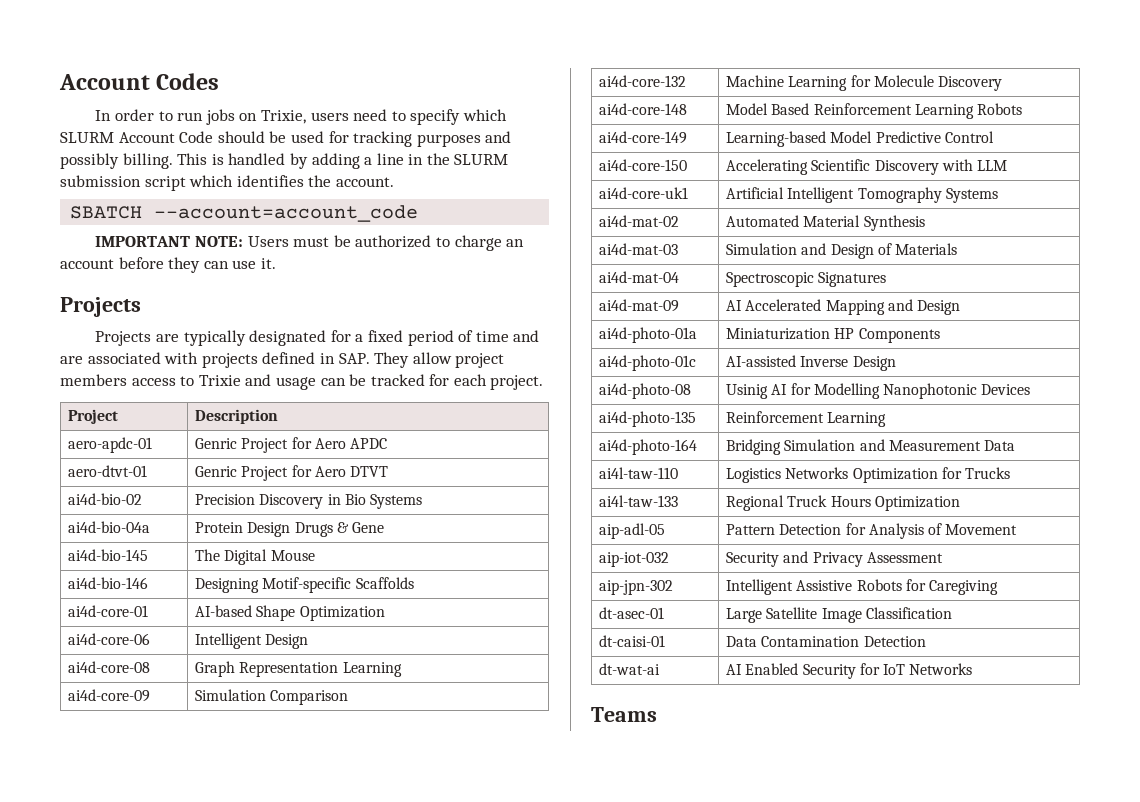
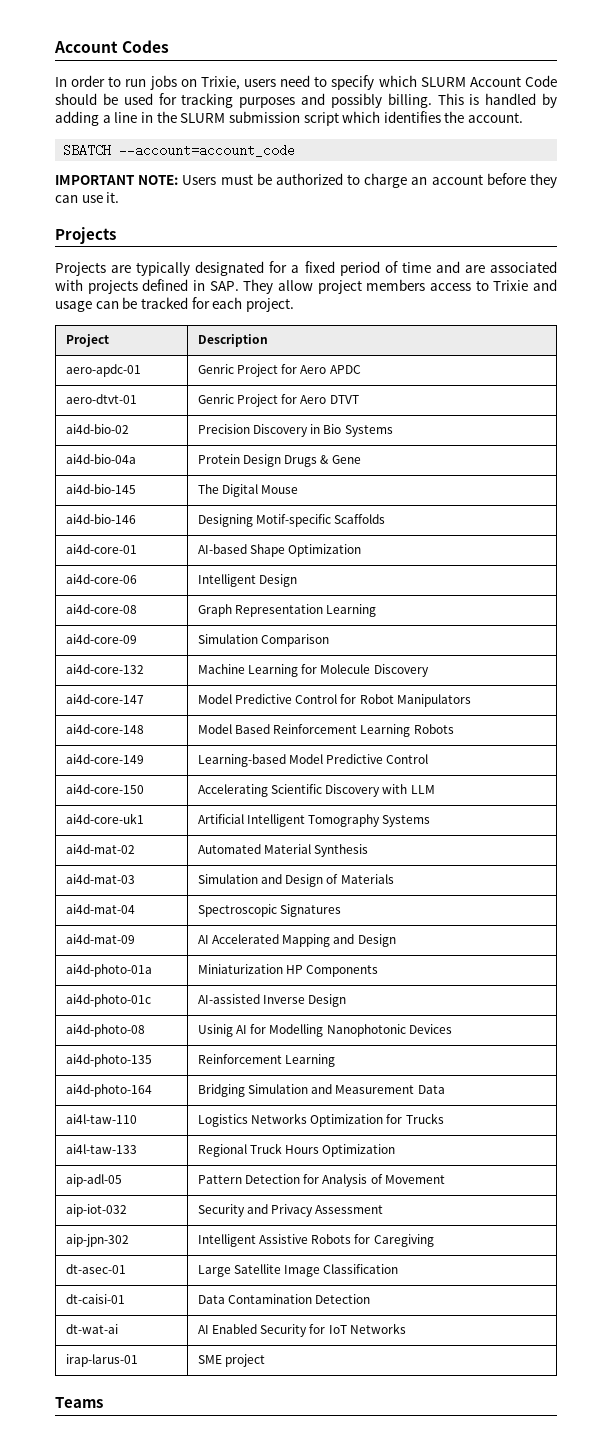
+ ai4d-core-147 | Model Predictive Control for Robot Manipulators
+ irap-larus-01 | SME project

